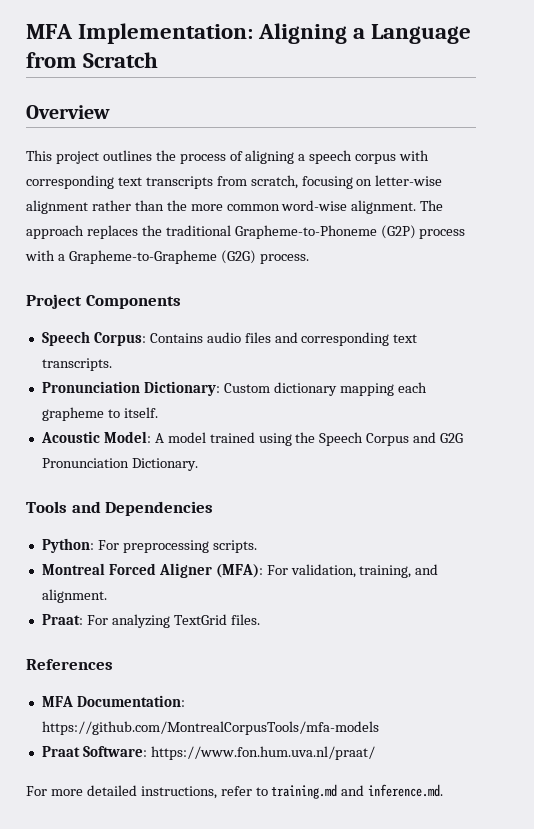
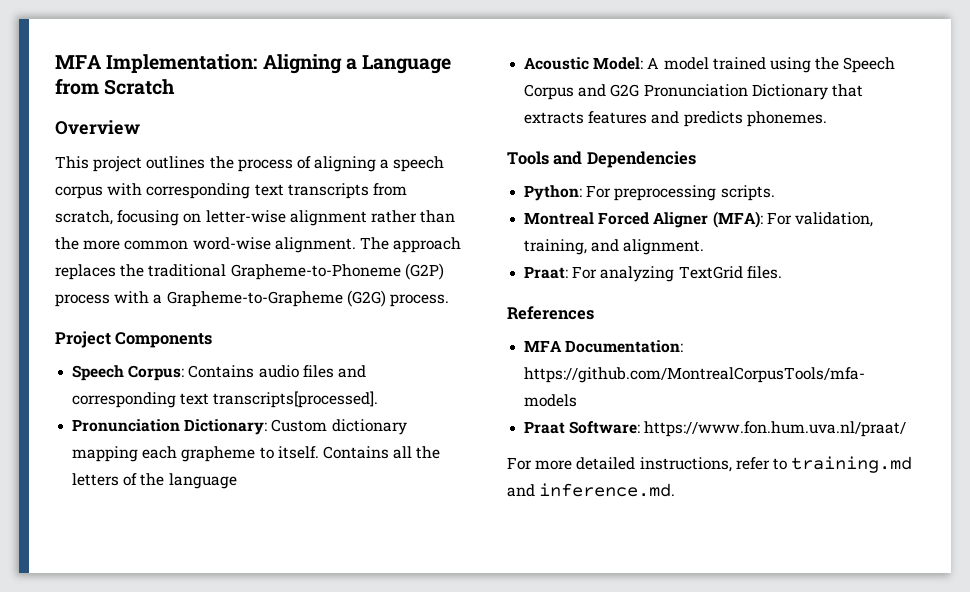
- Speech Corpus: Contains audio files and corresponding text transcripts.
+ Speech Corpus: Contains audio files and corresponding text transcripts[processed].
+ Contains all the letters of the language
- Acoustic Model: A model trained using the Speech Corpus and G2G Pronunciation Dictionary.
+ Acoustic Model: A model trained using the Speech Corpus and G2G Pronunciation Dictionary that extracts features and predicts phonemes.

